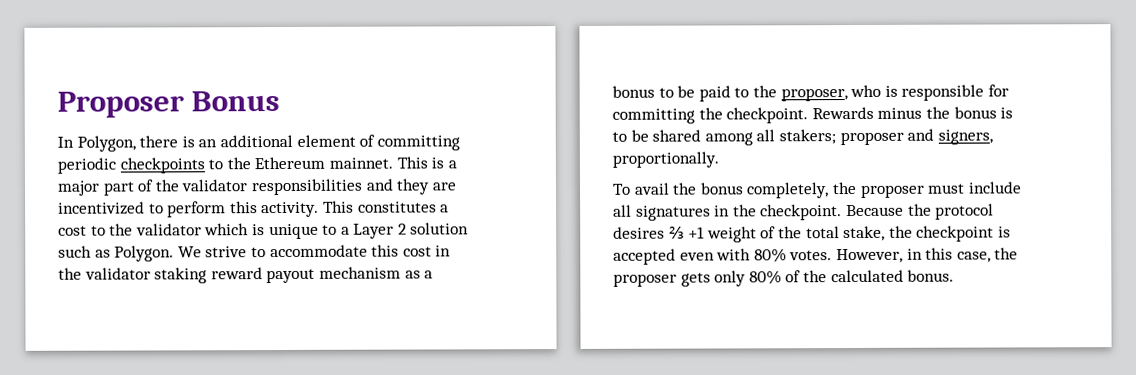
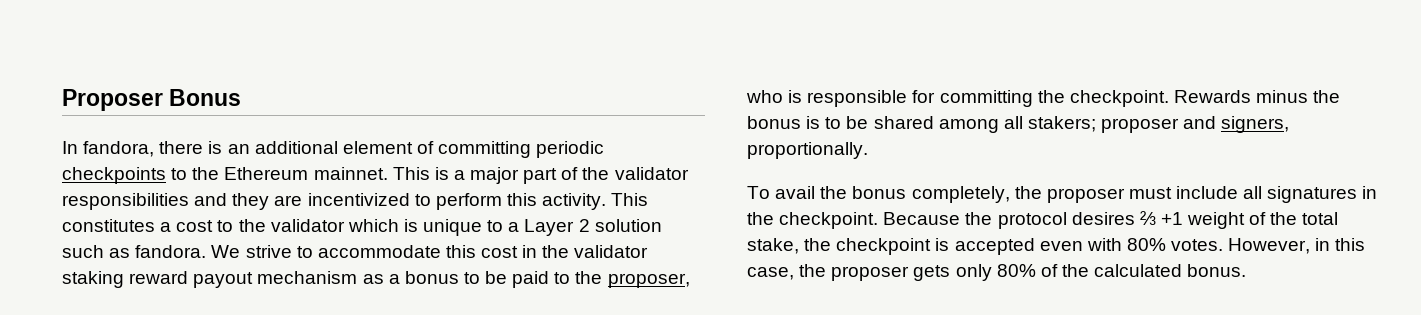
- In Polygon, there is an additional element of committing periodic checkpoints to the Ethereum mainnet.
+ In fandora, there is an additional element of committing periodic checkpoints to the Ethereum mainnet.
- This constitutes a cost to the validator which is unique to a Layer 2 solution such as Polygon.
+ This constitutes a cost to the validator which is unique to a Layer 2 solution such as fandora.

